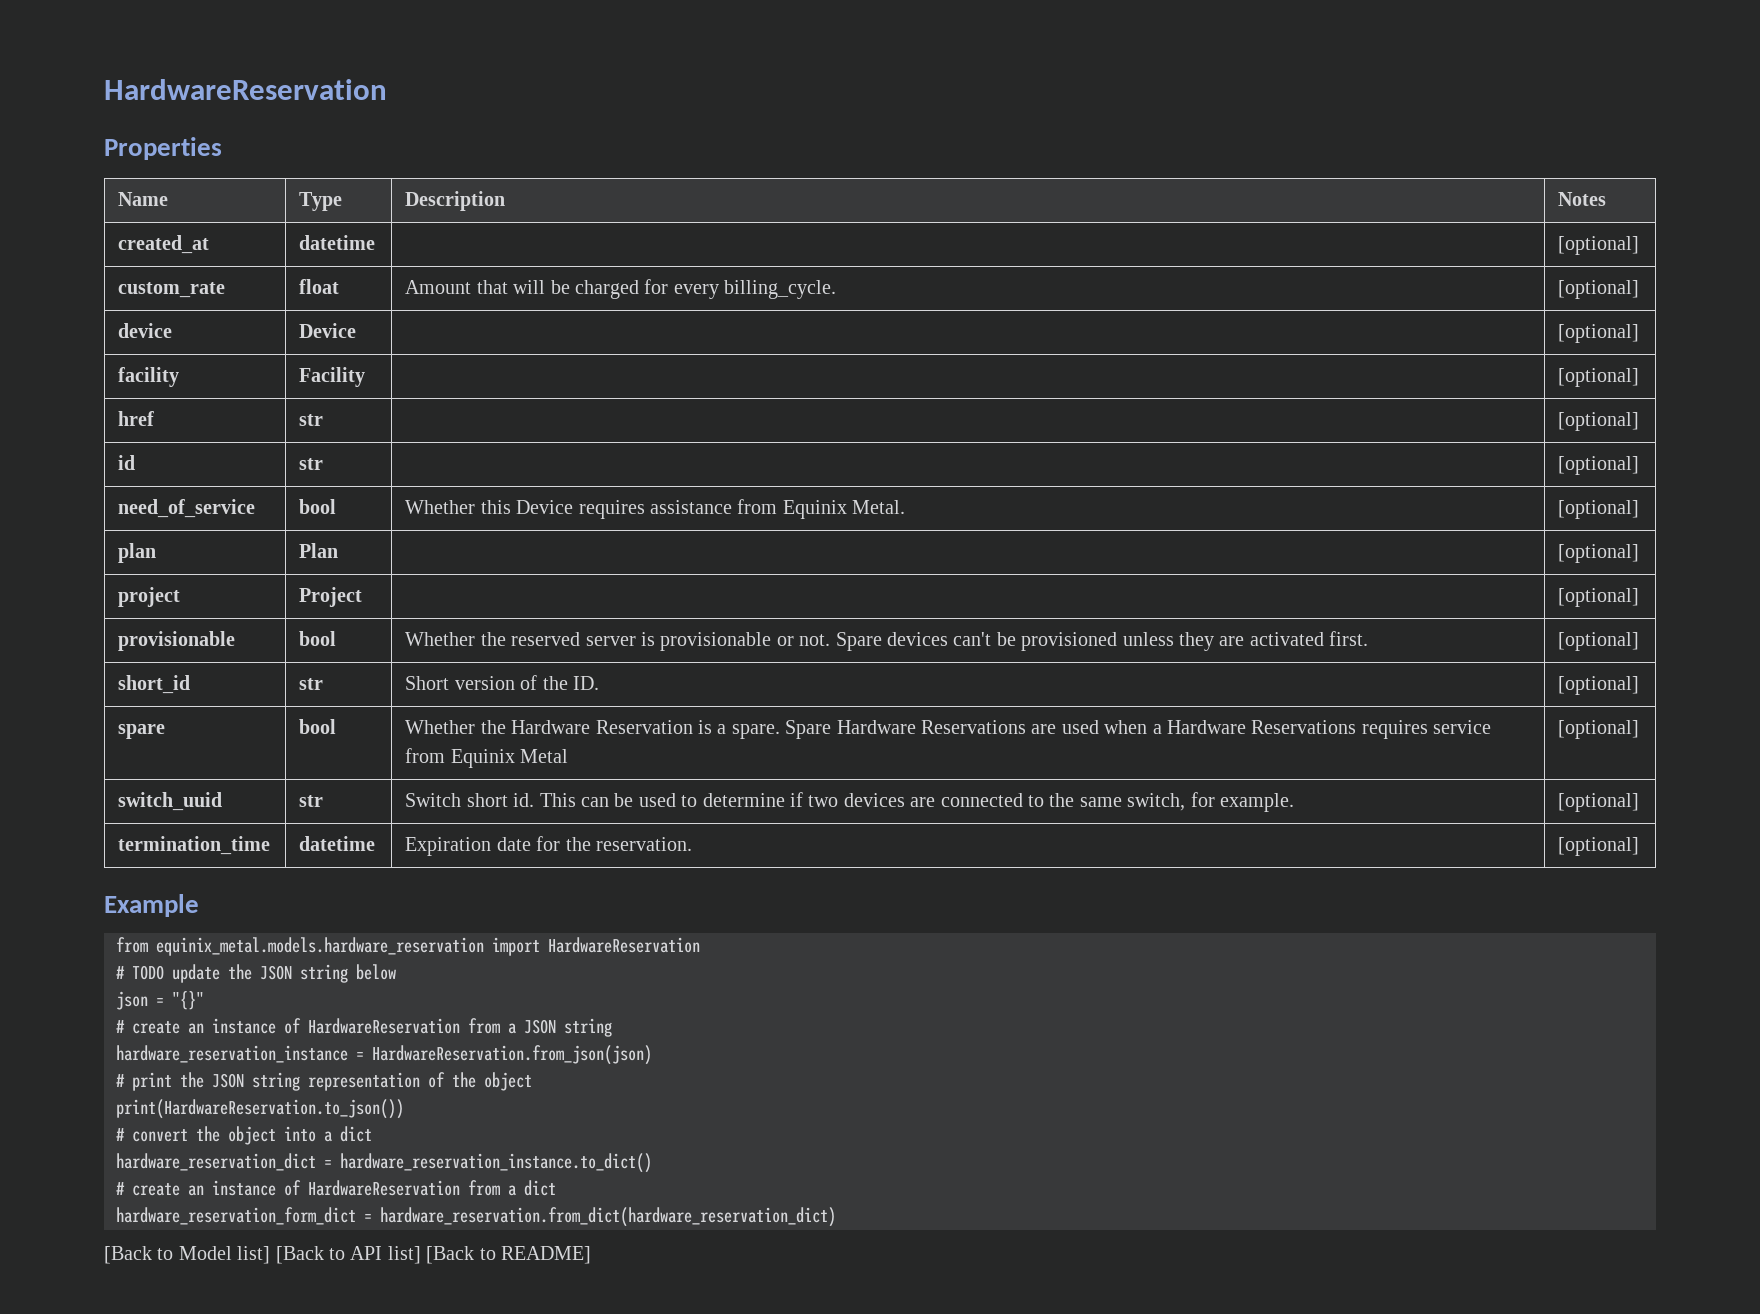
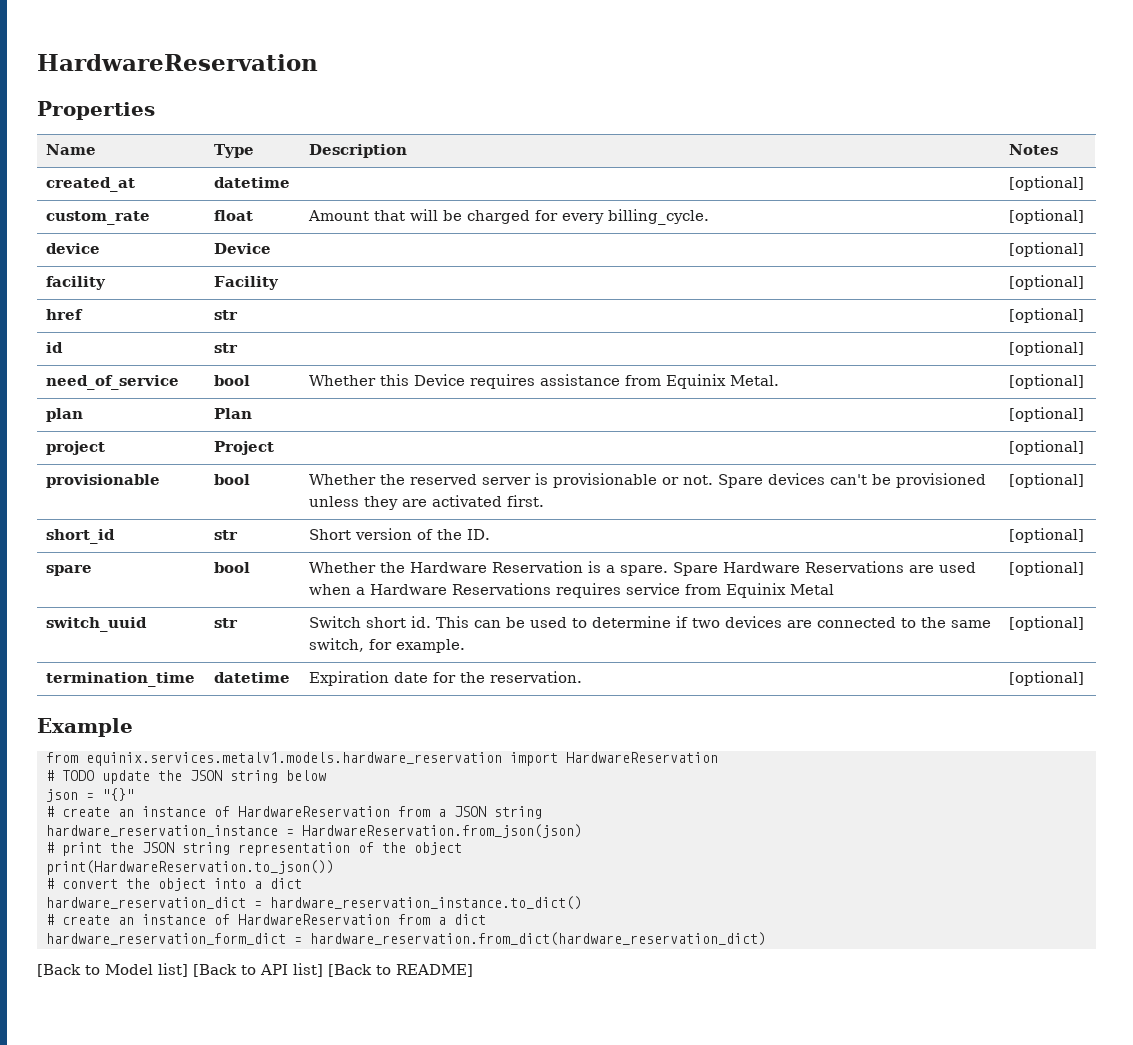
- from equinix_metal.models.hardware_reservation import HardwareReservation
+ from equinix.services.metalv1.models.hardware_reservation import HardwareReservation

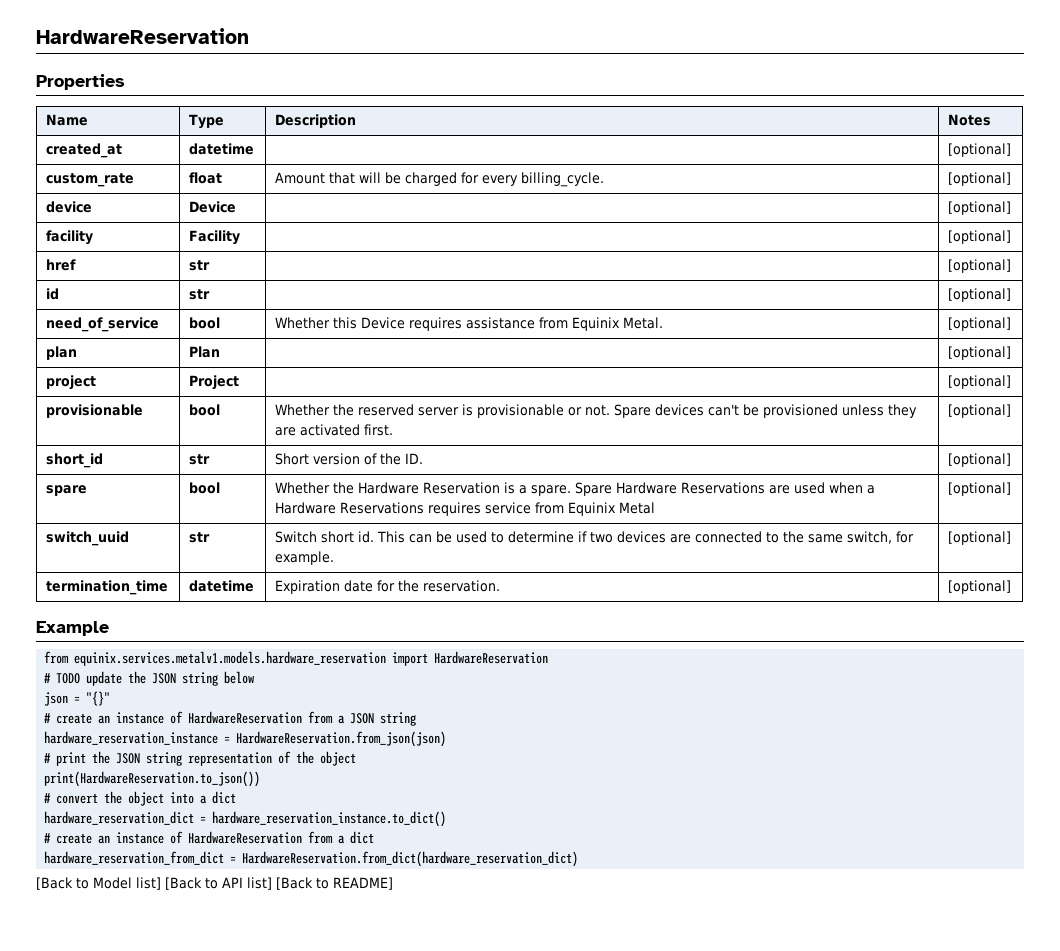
- hardware_reservation_form_dict = hardware_reservation.from_dict(hardware_reservation_dict)
+ hardware_reservation_from_dict = HardwareReservation.from_dict(hardware_reservation_dict)

